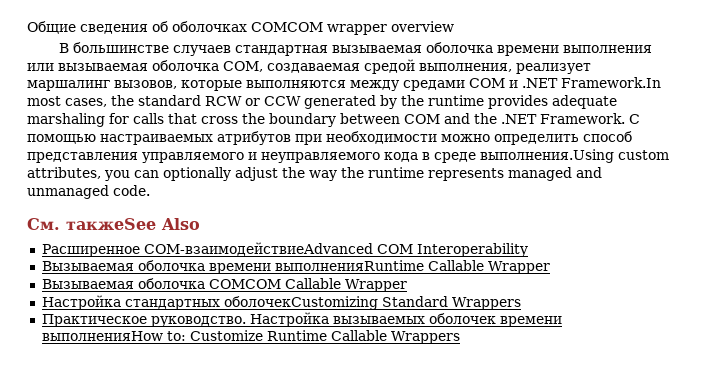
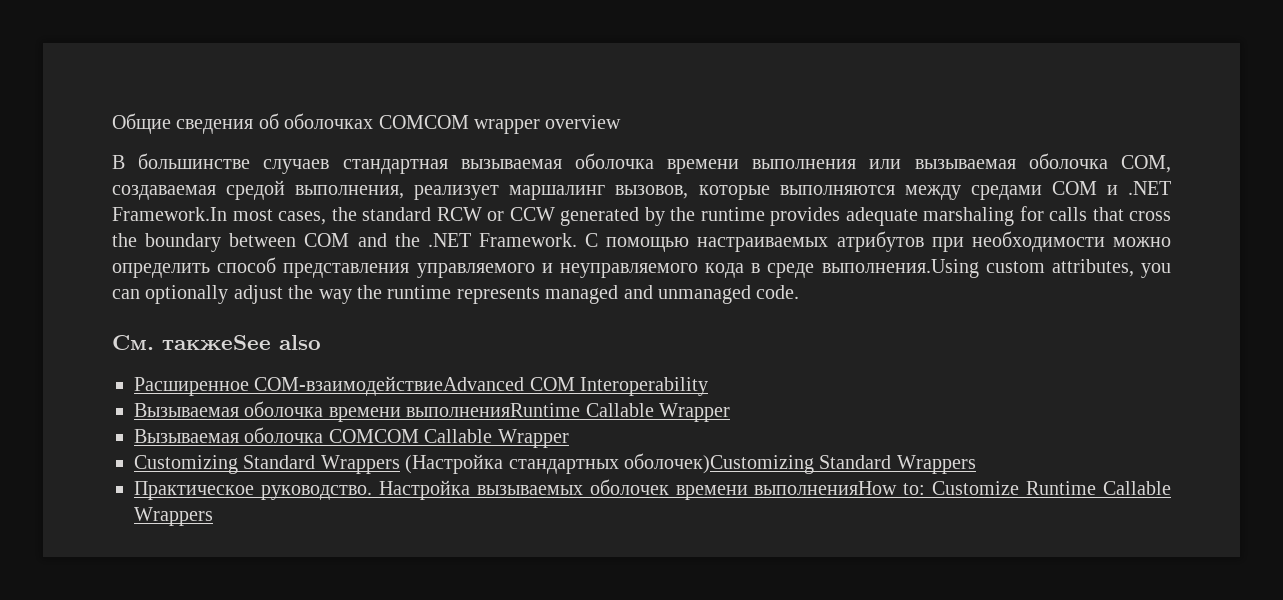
- См. такжеSee Also
+ См. такжеSee also
- Настройка стандартных оболочекCustomizing Standard Wrappers
+ Customizing Standard Wrappers (Настройка стандартных оболочек)Customizing Standard Wrappers

